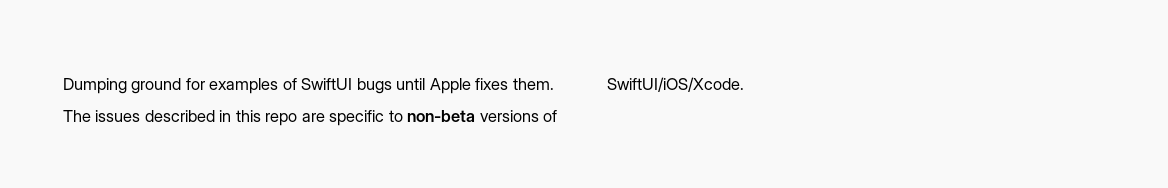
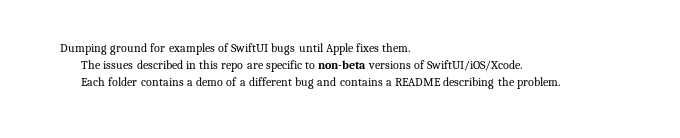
+ Each folder contains a demo of a different bug and contains a README describing the problem.

